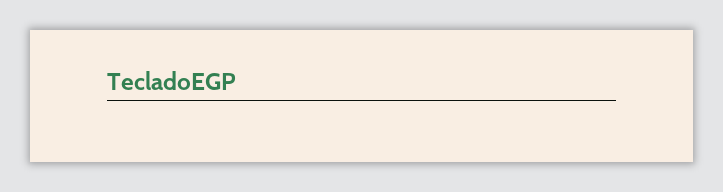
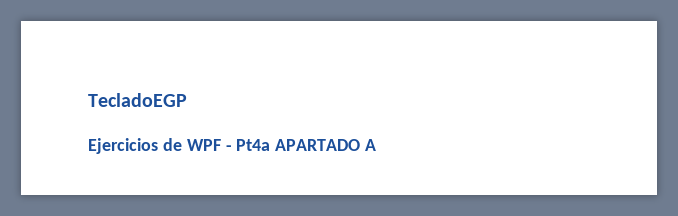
+ Ejercicios de WPF - Pt4a APARTADO A

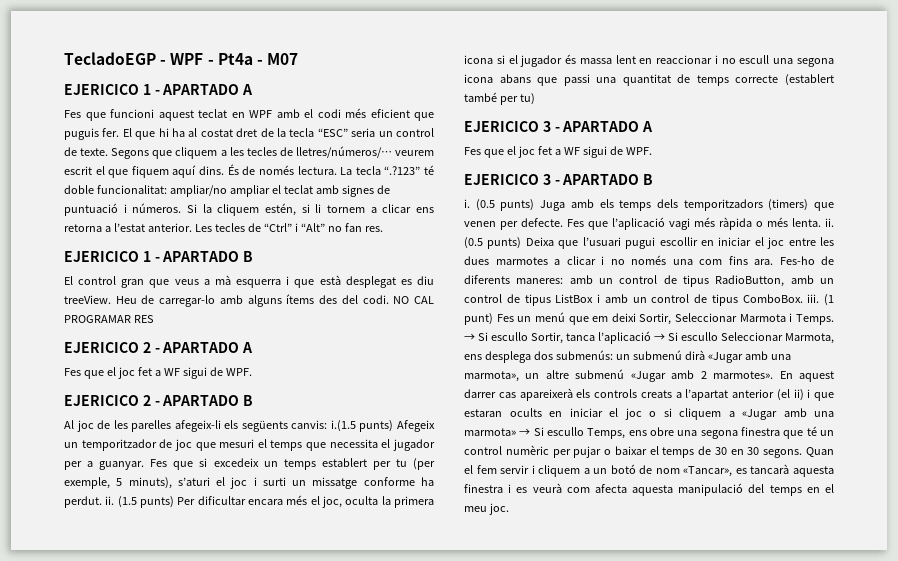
- TecladoEGP
- Ejercicios de WPF - Pt4a APARTADO A
+ TecladoEGP - WPF - Pt4a - M07
+ EJERICICO 1 - APARTADO A
+ Fes que funcioni aquest teclat en WPF amb el codi més eficient que puguis fer. El que hi ha al costat dret de la tecla “ESC” seria un control de texte. Segons que cliquem a les tecles de lletres/números/… veurem escrit el que fiquem aquí dins. És de només lectura. La tecla “.?123” té doble funcionalitat: ampliar/no ampliar el teclat amb signes de puntuació i números. Si la cliquem estén, si li tornem a clicar ens retorna a l’estat anterior. Les tecles de “Ctrl” i “Alt” no fan res.
+ EJERICICO 1 - APARTADO B
+ El control gran que veus a mà esquerra i que està desplegat es diu treeView. Heu de carregar-lo amb alguns ítems des del codi. NO CAL PROGRAMAR RES
+ EJERICICO 2 - APARTADO A
+ Fes que el joc fet a WF sigui de WPF.
+ EJERICICO 2 - APARTADO B
+ Al joc de les parelles afegeix-li els següents canvis: i.(1.5 punts) Afegeix un temporitzador de joc que mesuri el temps que necessita el jugador per a guanyar. Fes que si excedeix un temps establert per tu (per exemple, 5 minuts), s’aturi el joc i surti un missatge conforme ha perdut. ii. (1.5 punts) Per dificultar encara més el joc, oculta la primera icona si el jugador és massa lent en reaccionar i no escull una segona icona abans que passi una quantitat de temps correcte (establert també per tu)
+ EJERICICO 3 - APARTADO A
+ Fes que el joc fet a WF sigui de WPF.
+ EJERICICO 3 - APARTADO B
+ i. (0.5 punts) Juga amb els temps dels temporitzadors (timers) que venen per defecte. Fes que l’aplicació vagi més ràpida o més lenta. ii. (0.5 punts) Deixa que l’usuari pugui escollir en iniciar el joc entre les dues marmotes a clicar i no només una com fins ara. Fes-ho de diferents maneres: amb un control de tipus RadioButton, amb un control de tipus ListBox i amb un control de tipus ComboBox. iii. (1 punt) Fes un menú que em deixi Sortir, Seleccionar Marmota i Temps. → Si escullo Sortir, tanca l’aplicació → Si escullo Seleccionar Marmota, ens desplega dos submenús: un submenú dirà «Jugar amb una marmota», un altre submenú «Jugar amb 2 marmotes». En aquest darrer cas apareixerà els controls creats a l’apartat anterior (el ii) i que estaran ocults en iniciar el joc o si cliquem a «Jugar amb una marmota» → Si escullo Temps, ens obre una segona finestra que té un control numèric per pujar o baixar el temps de 30 en 30 segons. Quan el fem servir i cliquem a un botó de nom «Tancar», es tancarà aquesta finestra i es veurà com afecta aquesta manipulació del temps en el meu joc.

